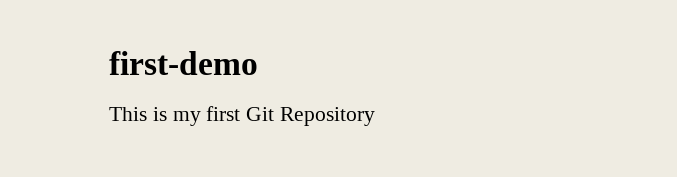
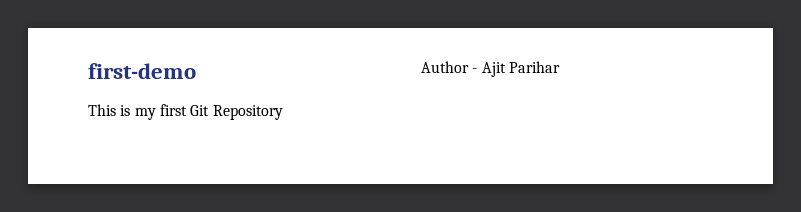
+ Author - Ajit Parihar

